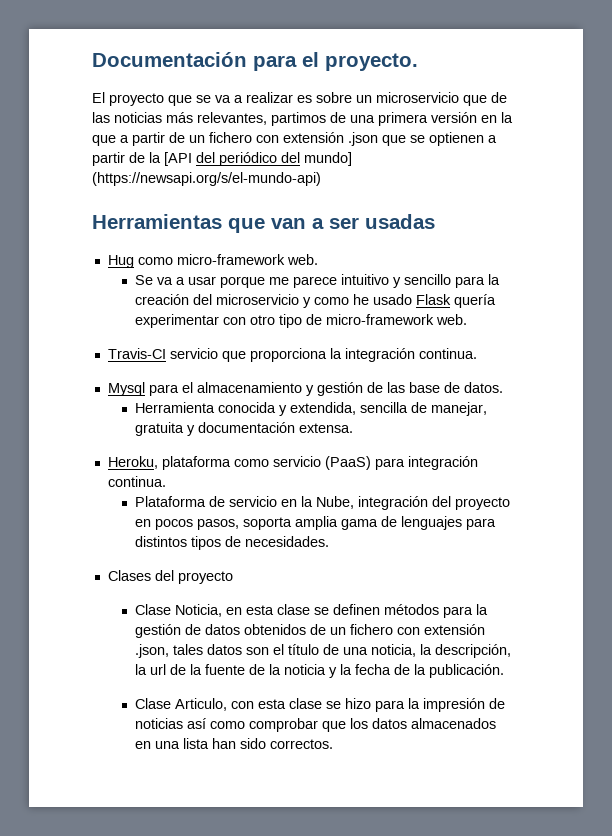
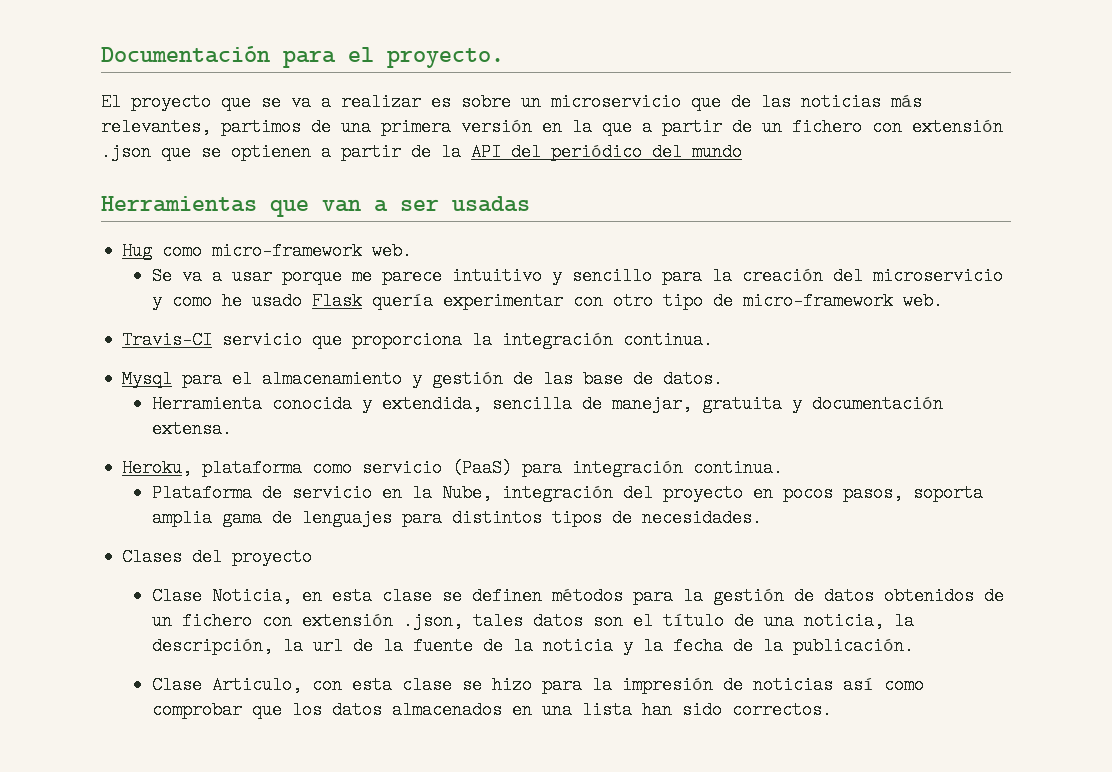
- El proyecto que se va a realizar es sobre un microservicio que de las noticias más relevantes, partimos de una primera versión en la que a partir de un fichero con extensión .json que se optienen a partir de la [API del periódico del mundo] (https://newsapi.org/s/el-mundo-api)
+ El proyecto que se va a realizar es sobre un microservicio que de las noticias más relevantes, partimos de una primera versión en la que a partir de un fichero con extensión .json que se optienen a partir de la API del periódico del mundo

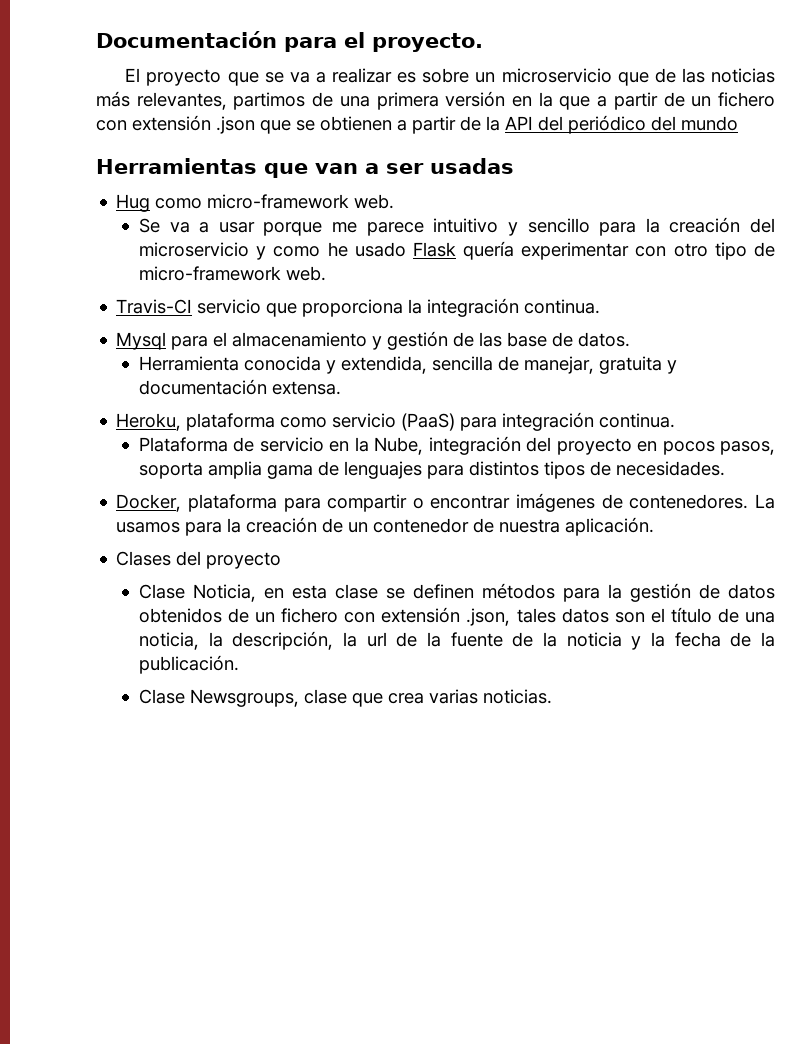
- El proyecto que se va a realizar es sobre un microservicio que de las noticias más relevantes, partimos de una primera versión en la que a partir de un fichero con extensión .json que se optienen a partir de la API del periódico del mundo
+ El proyecto que se va a realizar es sobre un microservicio que de las noticias más relevantes, partimos de una primera versión en la que a partir de un fichero con extensión .json que se obtienen a partir de la API del periódico del mundo
+ Docker, plataforma para compartir o encontrar imágenes de contenedores. La usamos para la creación de un contenedor de nuestra aplicación.
- Clase Articulo, con esta clase se hizo para la impresión de noticias así como comprobar que los datos almacenados en una lista han sido correctos.
+ Clase Newsgroups, clase que crea varias noticias.

